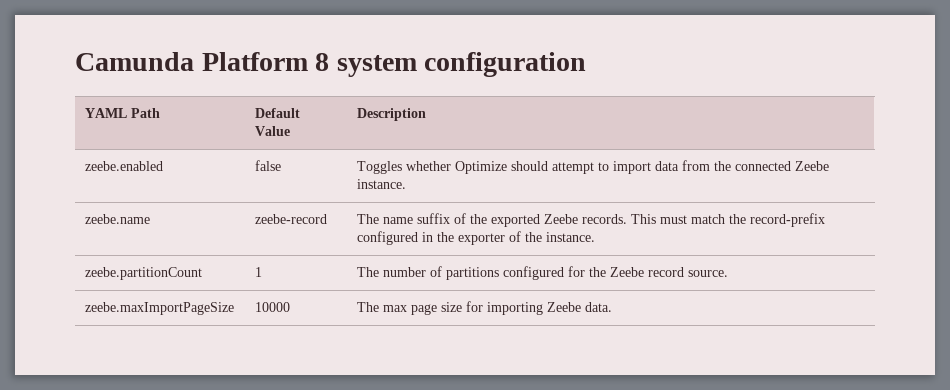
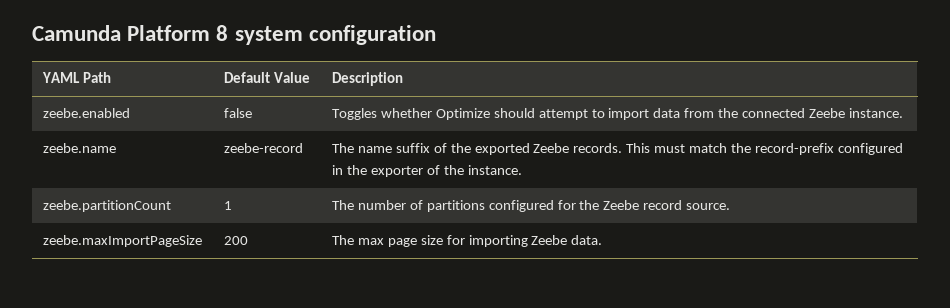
- zeebe.maxImportPageSize | 10000 | The max page size for importing Zeebe data.
+ zeebe.maxImportPageSize | 200 | The max page size for importing Zeebe data.

